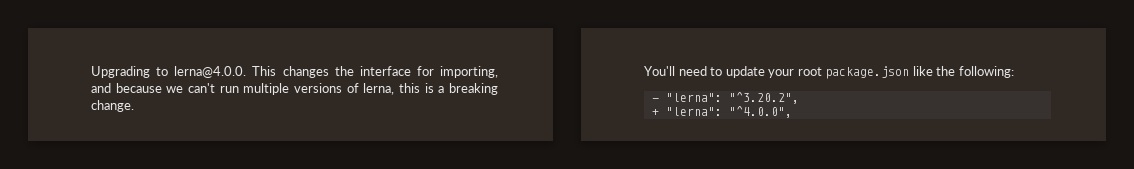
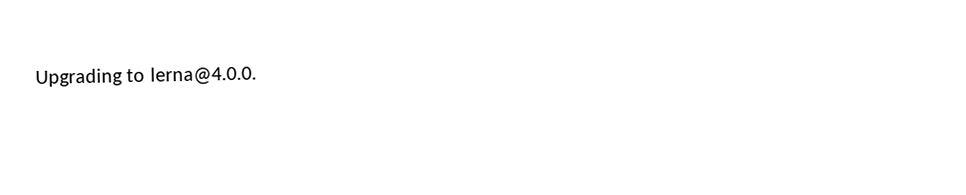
- Upgrading to lerna@4.0.0. This changes the interface for importing, and because we can't run multiple versions of lerna, this is a breaking change.
- You'll need to update your root package.json like the following:
- - "lerna": "^3.20.2",
- + "lerna": "^4.0.0",
+ Upgrading to lerna@4.0.0.

